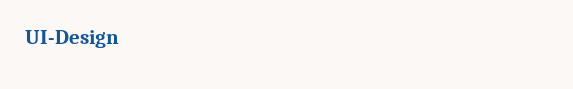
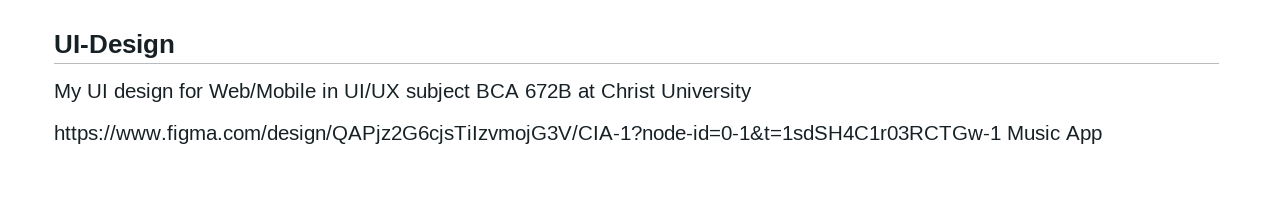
+ My UI design for Web/Mobile in UI/UX subject BCA 672B at Christ University
+ https://www.figma.com/design/QAPjz2G6cjsTiIzvmojG3V/CIA-1?node-id=0-1&t=1sdSH4C1r03RCTGw-1 Music App

